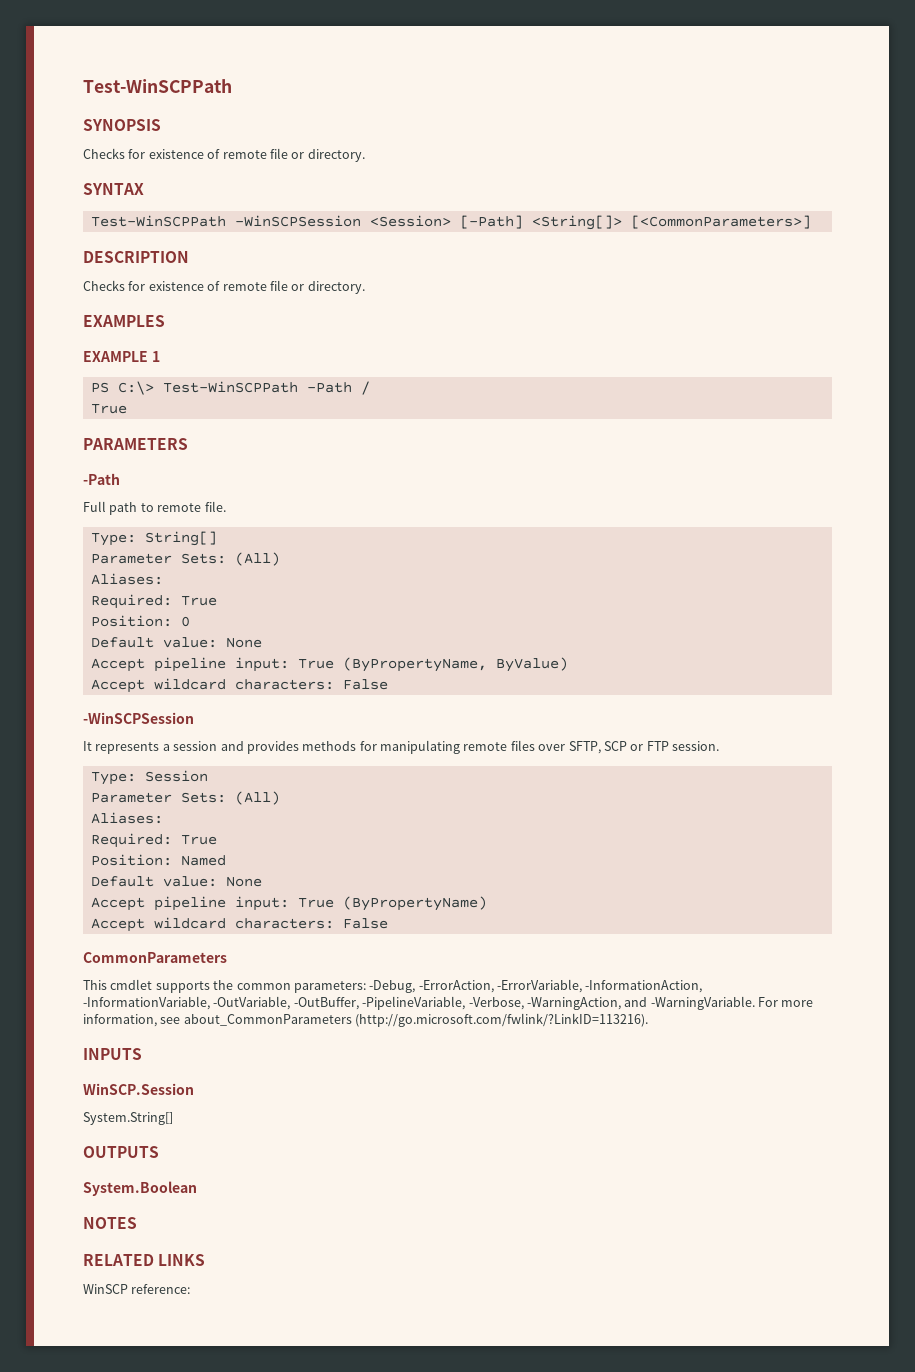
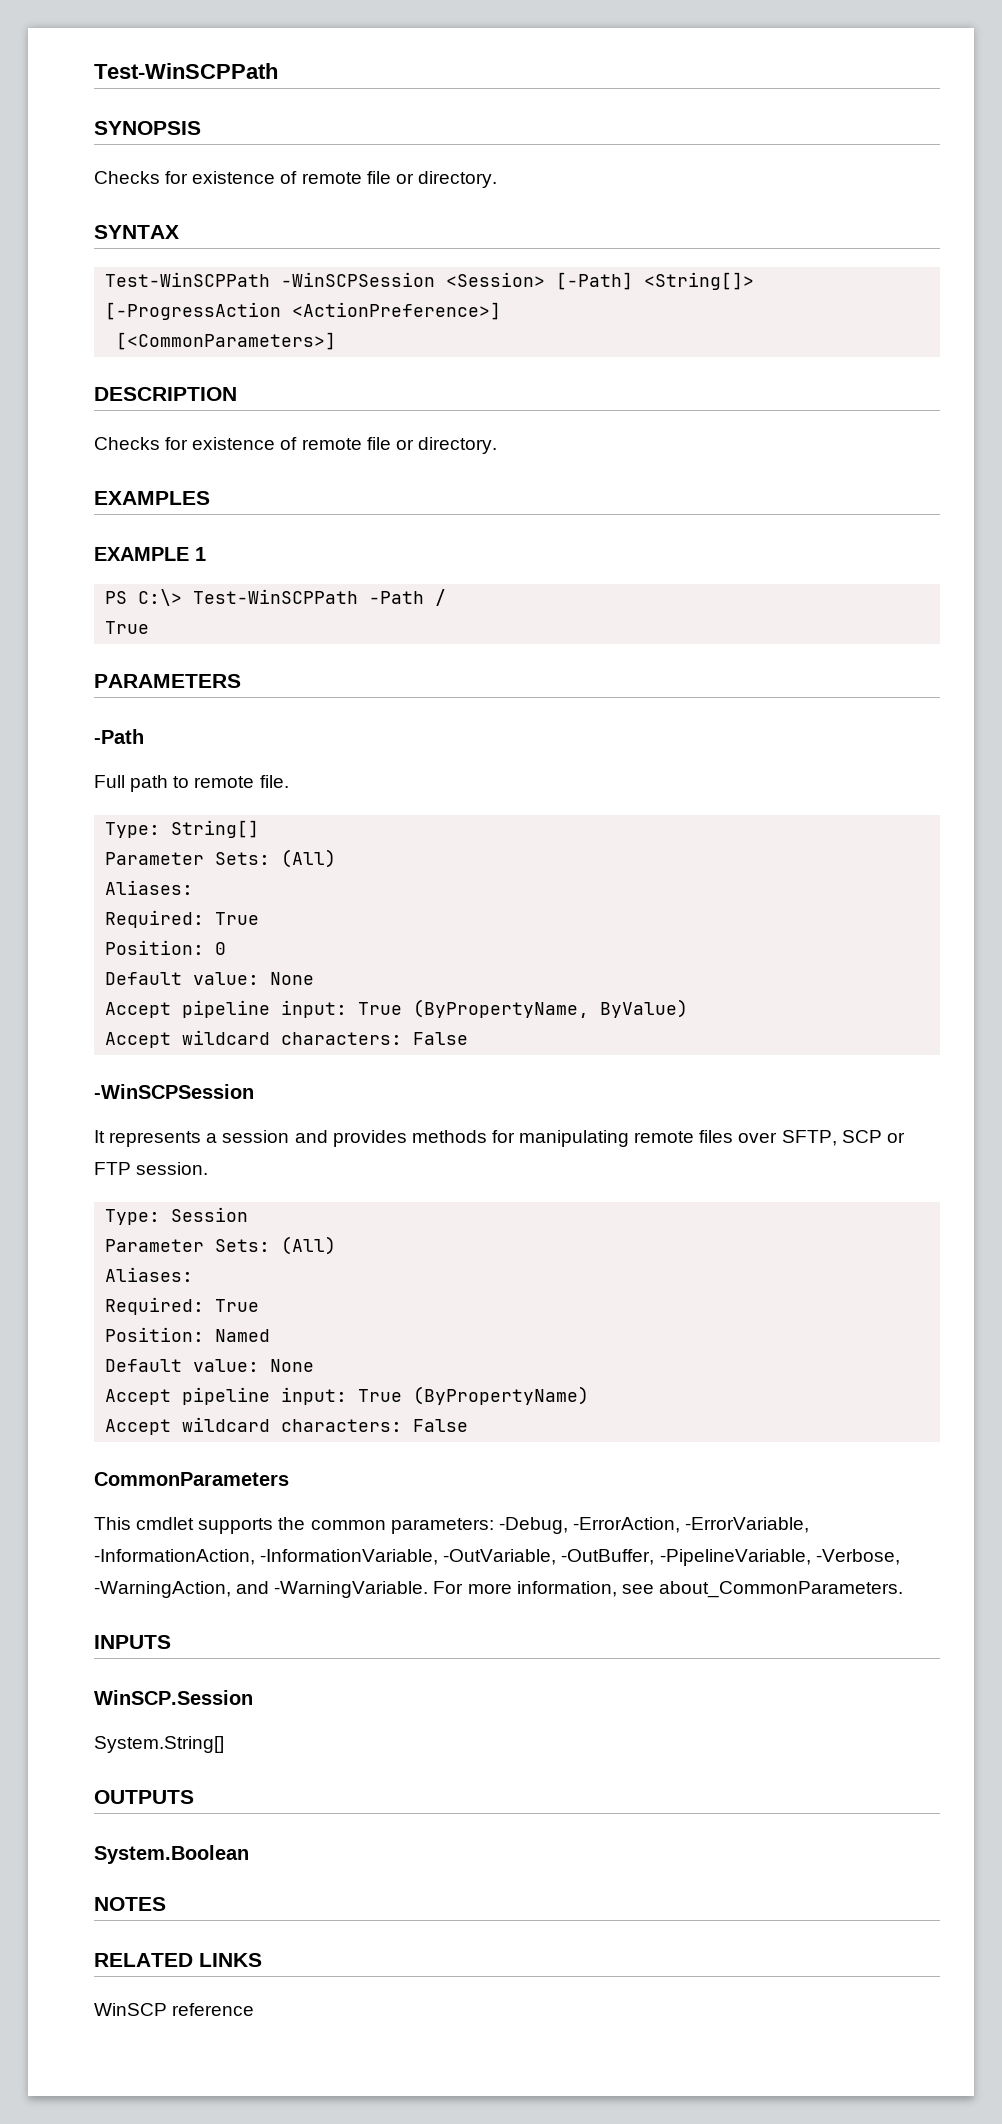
- Test-WinSCPPath -WinSCPSession <Session> [-Path] <String[]> [<CommonParameters>]
+ Test-WinSCPPath -WinSCPSession <Session> [-Path] <String[]> [-ProgressAction <ActionPreference>]
+ [<CommonParameters>]
- For more information, see about_CommonParameters (http://go.microsoft.com/fwlink/?LinkID=113216).
+ For more information, see about_CommonParameters.
- WinSCP reference:
+ WinSCP reference

